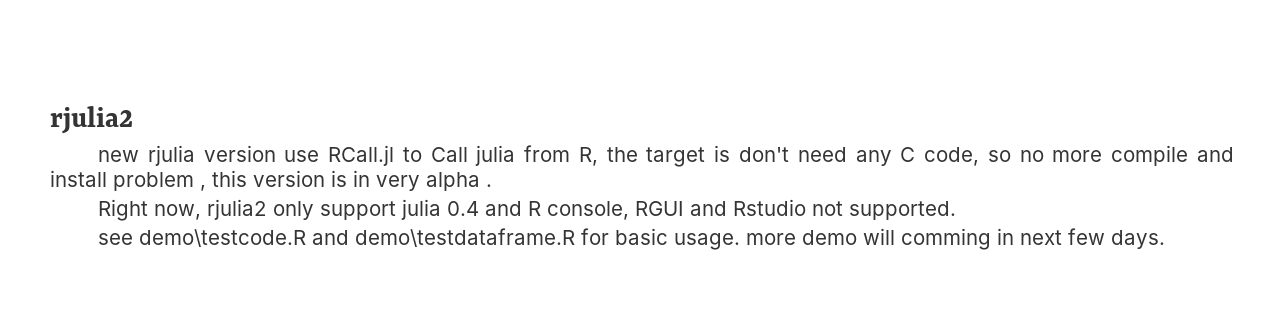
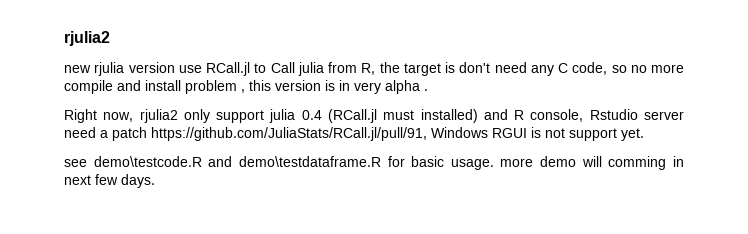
- Right now, rjulia2 only support julia 0.4 and R console, RGUI and Rstudio not supported.
+ Right now, rjulia2 only support julia 0.4 (RCall.jl must installed) and R console, Rstudio server need a patch https://github.com/JuliaStats/RCall.jl/pull/91, Windows RGUI is not support yet.

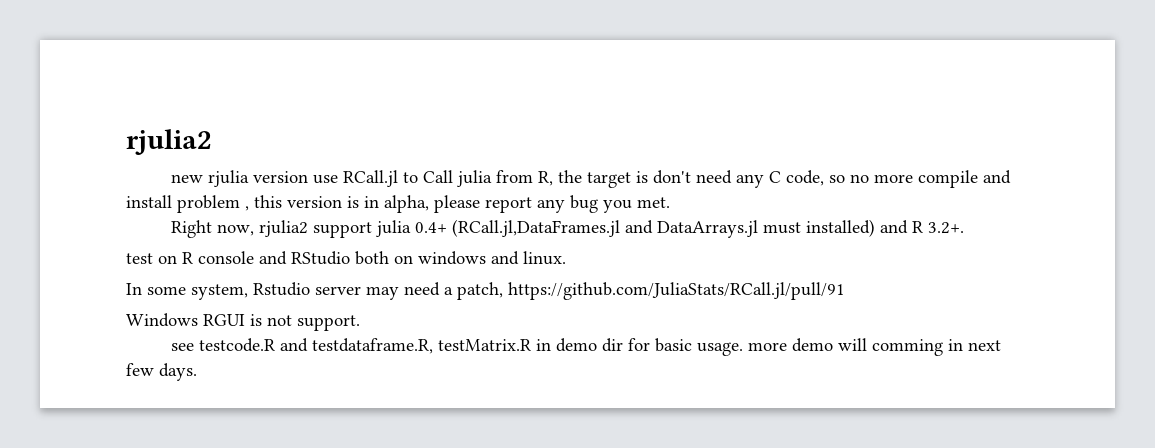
- new rjulia version use RCall.jl to Call julia from R, the target is don't need any C code, so no more compile and install problem , this version is in very alpha .
+ new rjulia version use RCall.jl to Call julia from R, the target is don't need any C code, so no more compile and install problem , this version is in alpha, please report any bug you met.
- Right now, rjulia2 only support julia 0.4 (RCall.jl must installed) and R console, Rstudio server need a patch https://github.com/JuliaStats/RCall.jl/pull/91, Windows RGUI is not support yet.
+ Right now, rjulia2 support julia 0.4+ (RCall.jl,DataFrames.jl and DataArrays.jl must installed) and R 3.2+.
+ test on R console and RStudio both on windows and linux.
+ In some system, Rstudio server may need a patch, https://github.com/JuliaStats/RCall.jl/pull/91
+ Windows RGUI is not support.
- see demo\testcode.R and demo\testdataframe.R for basic usage. more demo will comming in next few days.
+ see testcode.R and testdataframe.R, testMatrix.R in demo dir for basic usage. more demo will comming in next few days.

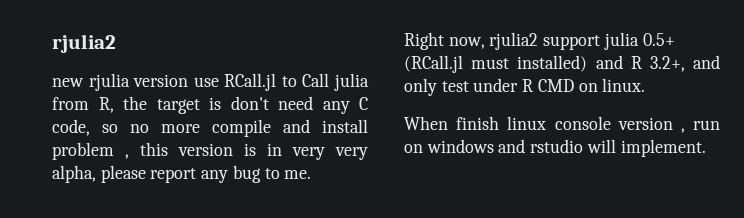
- new rjulia version use RCall.jl to Call julia from R, the target is don't need any C code, so no more compile and install problem , this version is in alpha, please report any bug you met.
+ new rjulia version use RCall.jl to Call julia from R, the target is don't need any C code, so no more compile and install problem , this version is in very very alpha, please report any bug to me.
- Right now, rjulia2 support julia 0.4+ (RCall.jl,DataFrames.jl and DataArrays.jl must installed) and R 3.2+.
- test on R console and RStudio both on windows and linux.
- In some system, Rstudio server may need a patch, https://github.com/JuliaStats/RCall.jl/pull/91
- Windows RGUI is not support.
- see testcode.R and testdataframe.R, testMatrix.R in demo dir for basic usage. more demo will comming in next few days.
+ Right now, rjulia2 support julia 0.5+ (RCall.jl must installed) and R 3.2+, and only test under R CMD on linux.
+ When finish linux console version , run on windows and rstudio will implement.

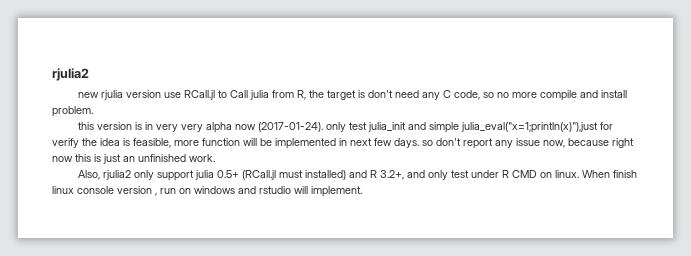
- new rjulia version use RCall.jl to Call julia from R, the target is don't need any C code, so no more compile and install problem , this version is in very very alpha, please report any bug to me.
- Right now, rjulia2 support julia 0.5+ (RCall.jl must installed) and R 3.2+, and only test under R CMD on linux.
- When finish linux console version , run on windows and rstudio will implement.
+ new rjulia version use RCall.jl to Call julia from R, the target is don't need any C code, so no more compile and install problem.
+ this version is in very very alpha now (2017-01-24). only test julia_init and simple julia_eval("x=1;println(x)"),just for verify the idea is feasible, more function will be implemented in next few days. so don't report any issue now, because right now this is just an unfinished work.
+ Also, rjulia2 only support julia 0.5+ (RCall.jl must installed) and R 3.2+, and only test under R CMD on linux. When finish linux console version , run on windows and rstudio will implement.

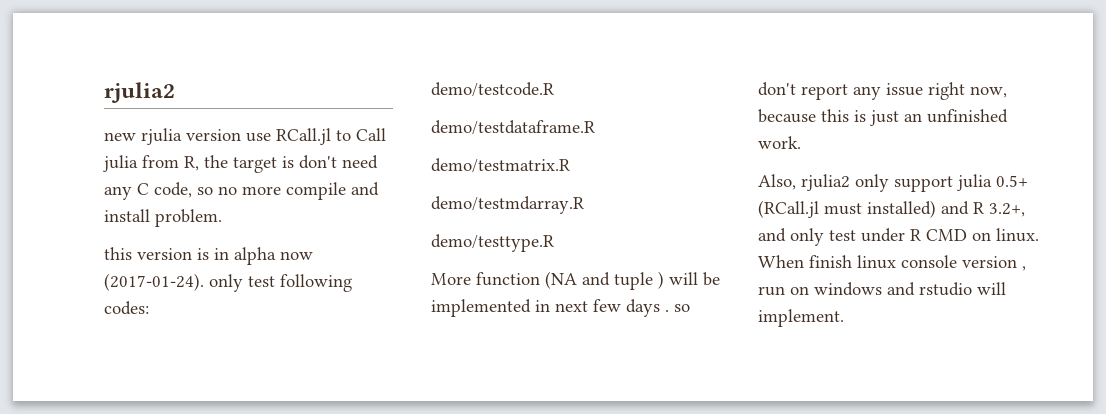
- this version is in very very alpha now (2017-01-24). only test julia_init and simple julia_eval("x=1;println(x)"),just for verify the idea is feasible, more function will be implemented in next few days. so don't report any issue now, because right now this is just an unfinished work.
+ this version is in alpha now (2017-01-24). only test following codes:
+ demo/testcode.R
+ demo/testdataframe.R
+ demo/testmatrix.R
+ demo/testmdarray.R
+ demo/testtype.R
+ More function (NA and tuple ) will be implemented in next few days . so don't report any issue right now, because this is just an unfinished work.

